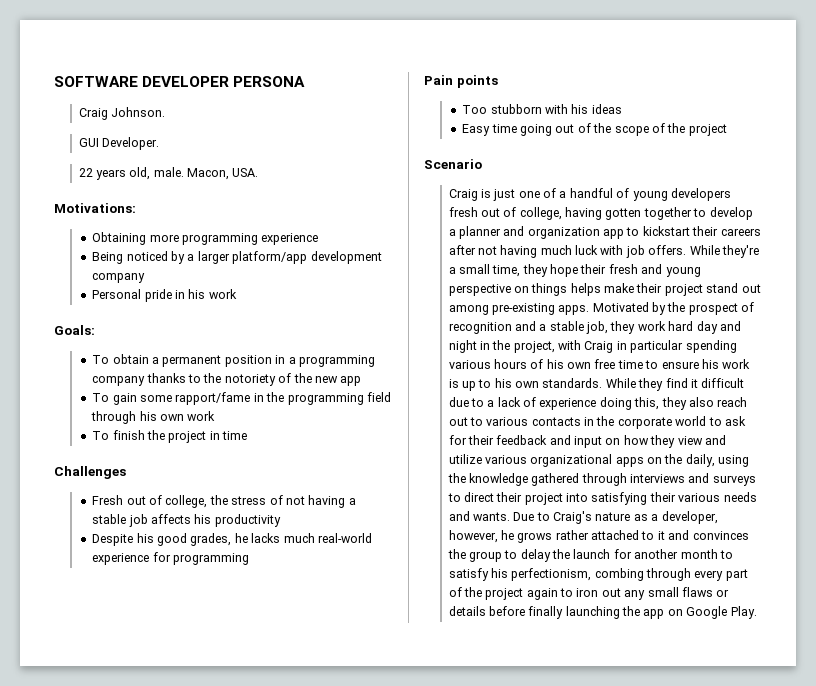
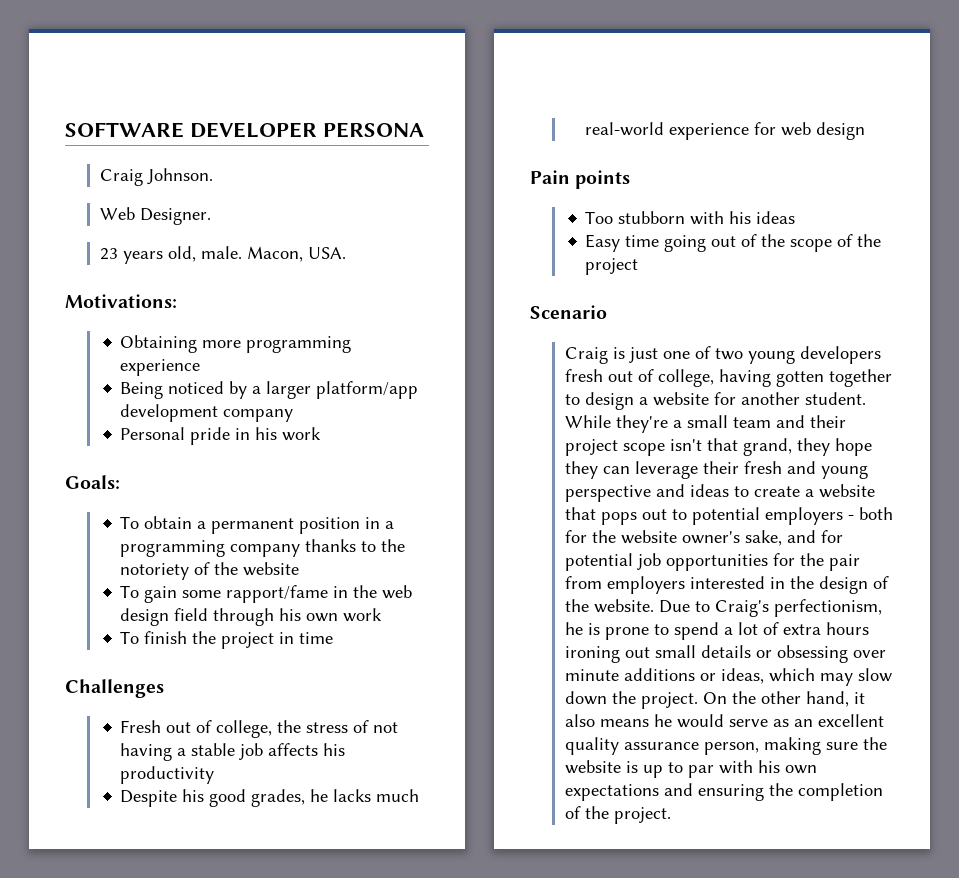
- GUI Developer.
- 22 years old, male.
+ Web Designer.
+ 23 years old, male.
- To obtain a permanent position in a programming company thanks to the notoriety of the new app
+ To obtain a permanent position in a programming company thanks to the notoriety of the website
- To gain some rapport/fame in the programming field through his own work
+ To gain some rapport/fame in the web design field through his own work
- Despite his good grades, he lacks much real-world experience for programming
+ Despite his good grades, he lacks much real-world experience for web design
- Craig is just one of a handful of young developers fresh out of college, having gotten together to develop a planner and organization app to kickstart their careers after not having much luck with job offers. While they're a small time, they hope their fresh and young perspective on things helps make their project stand out among pre-existing apps. Motivated by the prospect of recognition and a stable job, they work hard day and night in the project, with Craig in particular spending various hours of his own free time to ensure his work is up to his own standards. While they find it difficult due to a lack of experience doing this, they also reach out to various contacts in the corporate world to ask for their feedback and input on how they view and utilize various organizational apps on the daily, using the knowledge gathered through interviews and surveys to direct their project into satisfying their various needs and wants. Due to Craig's nature as a developer, however, he grows rather attached to it and convinces the group to delay the launch for another month to satisfy his perfectionism, combing through every part of the project again to iron out any small flaws or details before finally launching the app on Google Play.
+ Craig is just one of two young developers fresh out of college, having gotten together to design a website for another student. While they're a small team and their project scope isn't that grand, they hope they can leverage their fresh and young perspective and ideas to create a website that pops out to potential employers - both for the website owner's sake, and for potential job opportunities for the pair from employers interested in the design of the website. Due to Craig's perfectionism, he is prone to spend a lot of extra hours ironing out small details or obsessing over minute additions or ideas, which may slow down the project. On the other hand, it also means he would serve as an excellent quality assurance person, making sure the website is up to par with his own expectations and ensuring the completion of the project.

